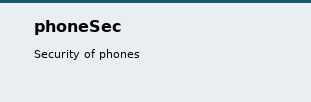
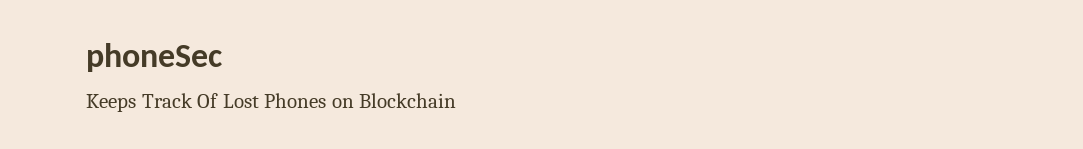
- Security of phones
+ Keeps Track Of Lost Phones on Blockchain

